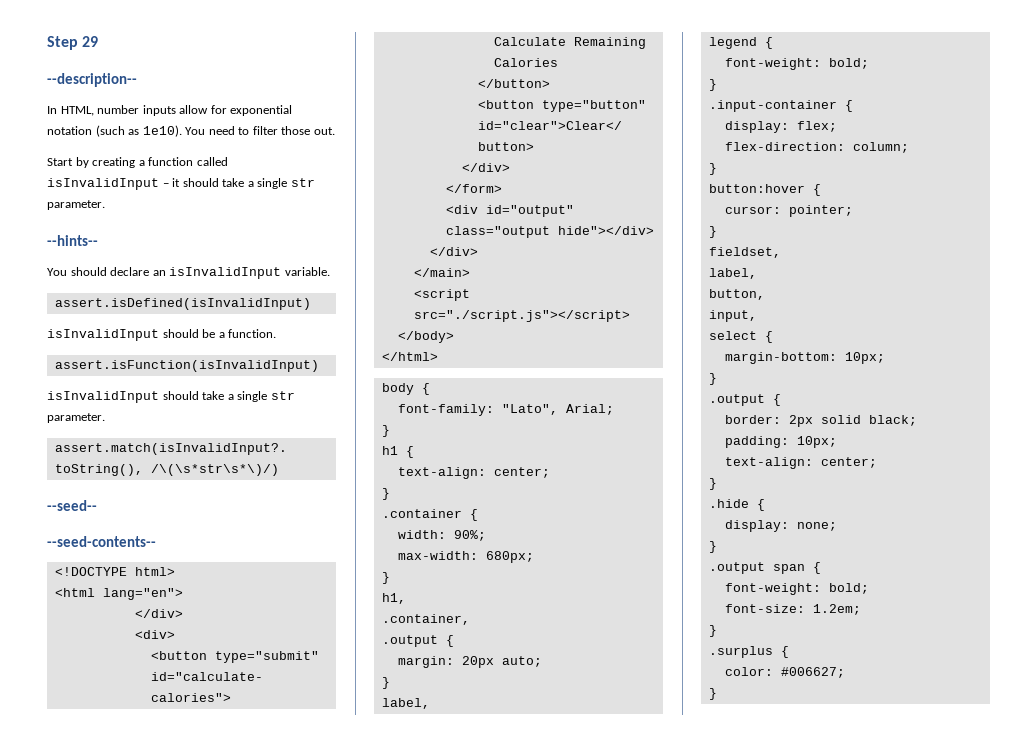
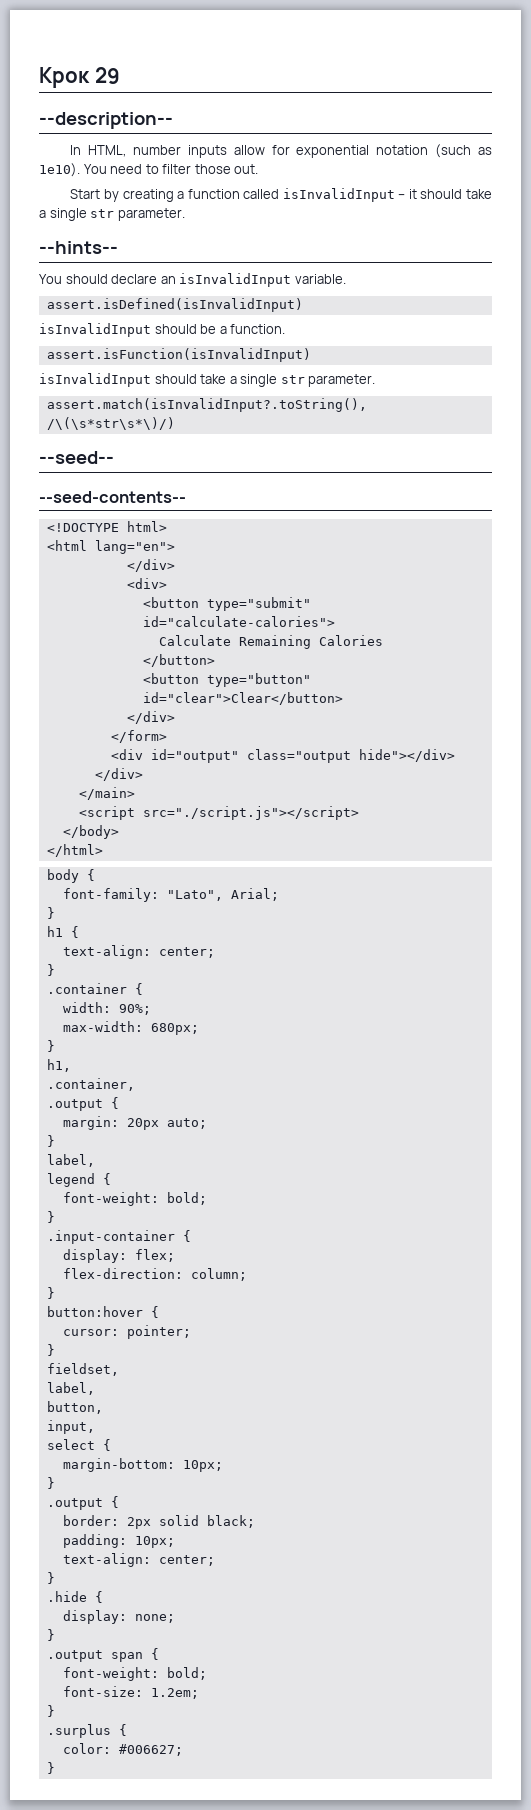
- Step 29
+ Крок 29

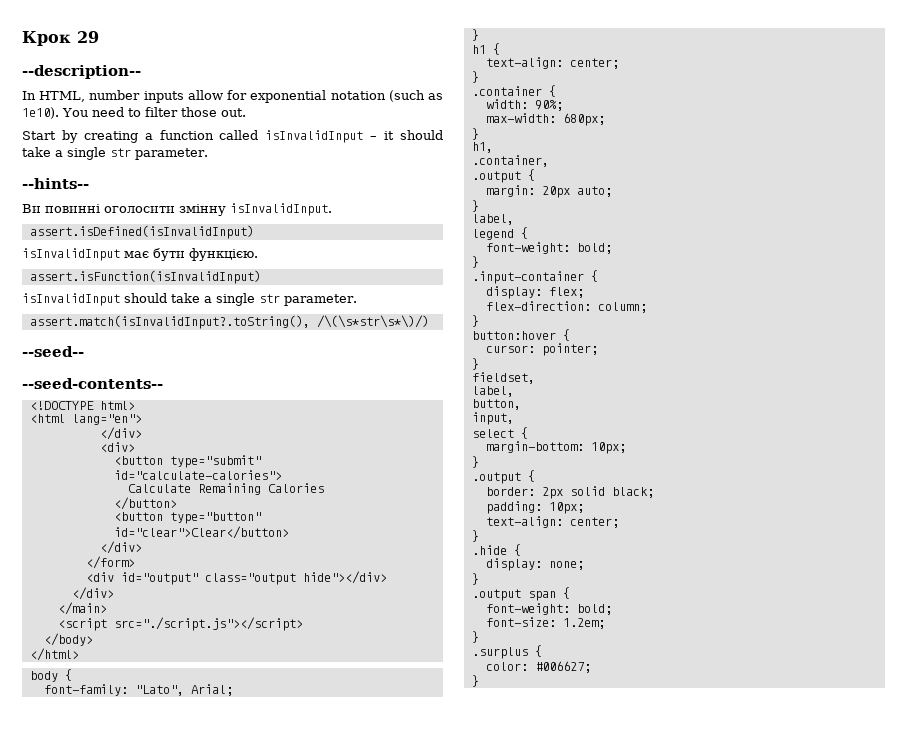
- You should declare an isInvalidInput variable.
+ Ви повинні оголосити змінну isInvalidInput.
  assert.isDefined(isInvalidInput)
- isInvalidInput should be a function.
+ isInvalidInput має бути функцією.

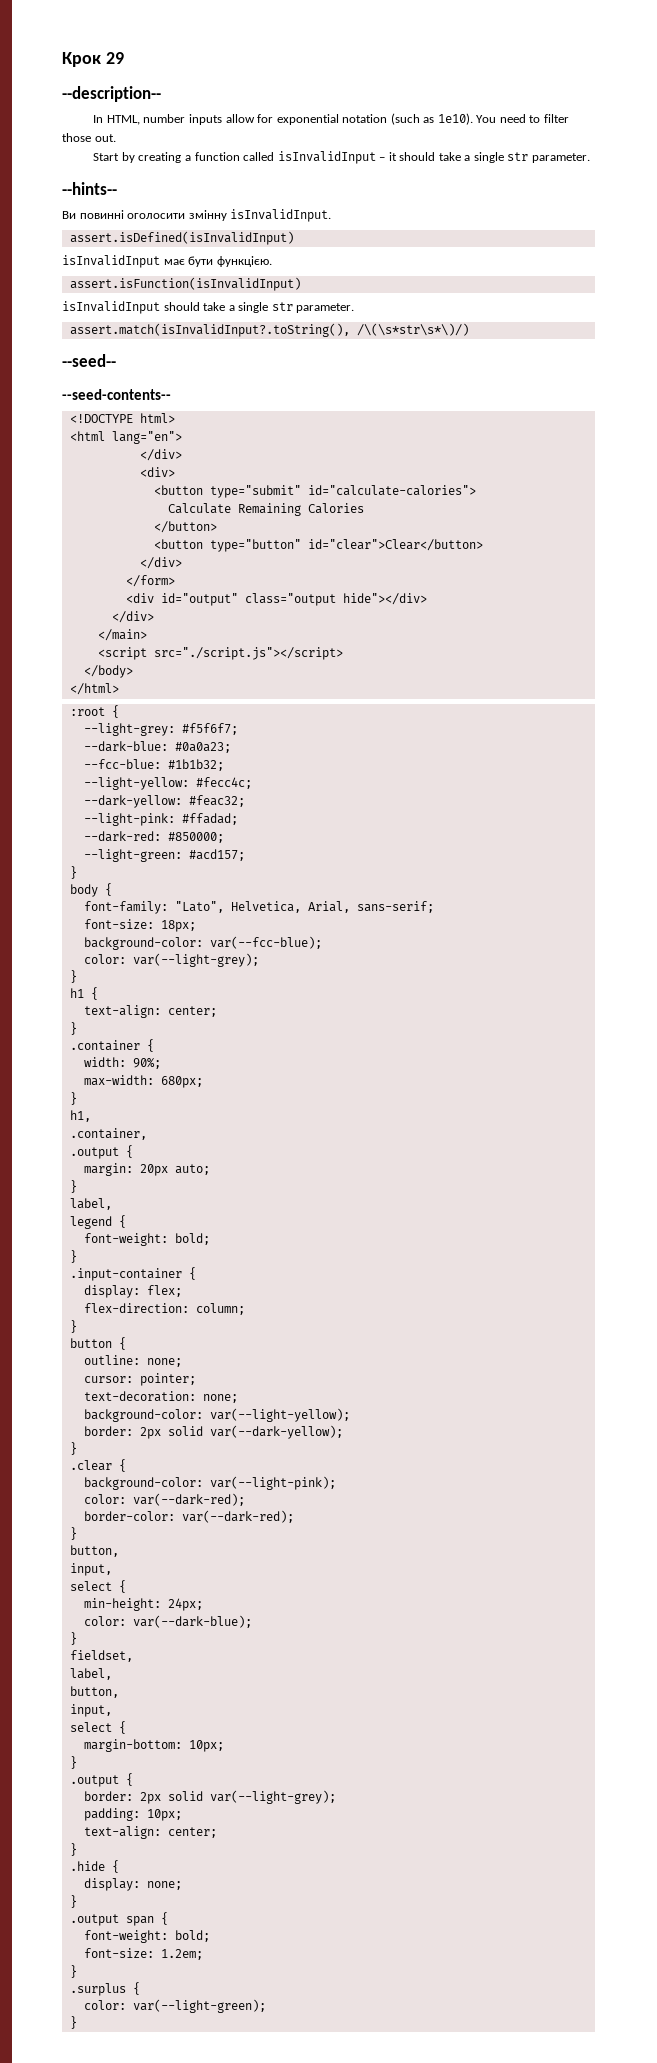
+ :root {
+ --light-grey: #f5f6f7;
+ --dark-blue: #0a0a23;
+ --fcc-blue: #1b1b32;
+ --light-yellow: #fecc4c;
+ --dark-yellow: #feac32;
+ --light-pink: #ffadad;
+ --dark-red: #850000;
+ --light-green: #acd157;
+ }
  body {
- font-family: "Lato", Arial;
+ font-family: "Lato", Helvetica, Arial, sans-serif;
+ font-size: 18px;
+ background-color: var(--fcc-blue);
+ color: var(--light-grey);
- button:hover {
+ button {
+ outline: none;
+ text-decoration: none;
+ background-color: var(--light-yellow);
+ border: 2px solid var(--dark-yellow);
+ }
+ .clear {
+ background-color: var(--light-pink);
+ color: var(--dark-red);
+ border-color: var(--dark-red);
+ }
+ button,
+ input,
+ select {
+ min-height: 24px;
+ color: var(--dark-blue);
- border: 2px solid black;
+ border: 2px solid var(--light-grey);
- color: #006627;
+ color: var(--light-green);

